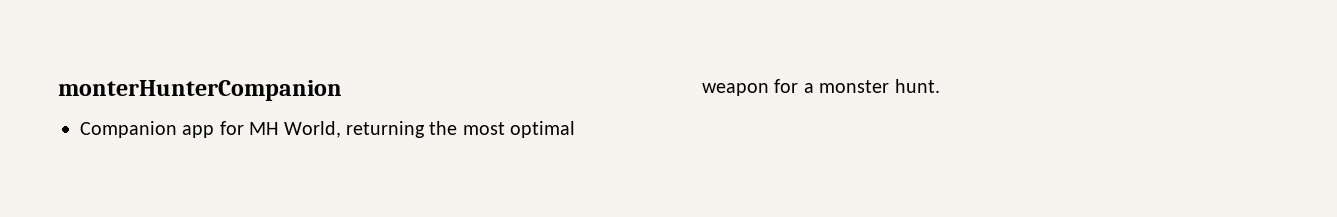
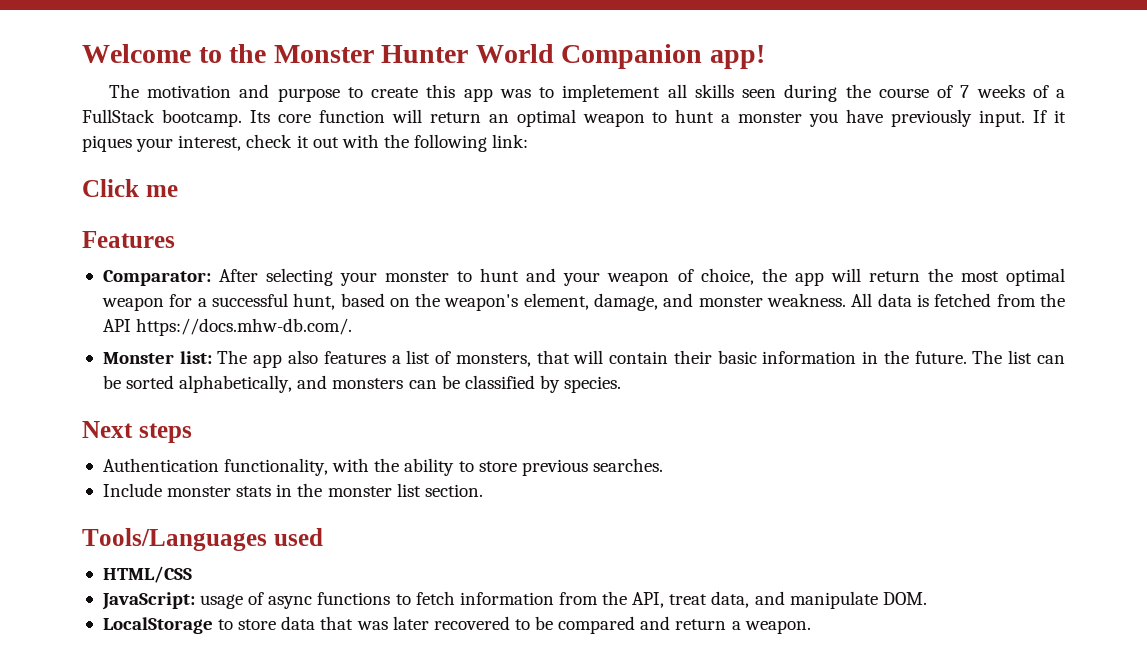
- monterHunterCompanion
- Companion app for MH World, returning the most optimal weapon for a monster hunt.
+ Welcome to the Monster Hunter World Companion app!
+ The motivation and purpose to create this app was to impletement all skills seen during the course of 7 weeks of a FullStack bootcamp. Its core function will return an optimal weapon to hunt a monster you have previously input. If it piques your interest, check it out with the following link:
+ Click me
+ Features
+ Comparator: After selecting your monster to hunt and your weapon of choice, the app will return the most optimal weapon for a successful hunt, based on the weapon's element, damage, and monster weakness. All data is fetched from the API https://docs.mhw-db.com/.
+ Monster list: The app also features a list of monsters, that will contain their basic information in the future. The list can be sorted alphabetically, and monsters can be classified by species.
+ Next steps
+ Authentication functionality, with the ability to store previous searches.
+ Include monster stats in the monster list section.
+ Tools/Languages used
+ HTML/CSS
+ JavaScript: usage of async functions to fetch information from the API, treat data, and manipulate DOM.
+ LocalStorage to store data that was later recovered to be compared and return a weapon.

